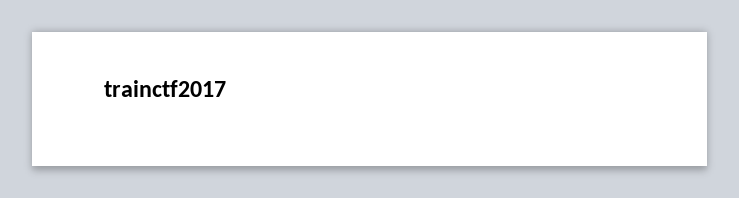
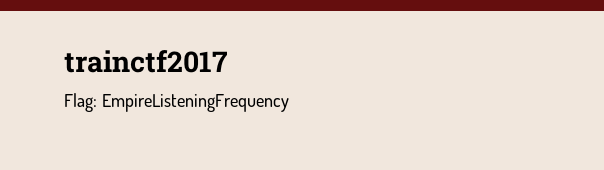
+ Flag: EmpireListeningFrequency

